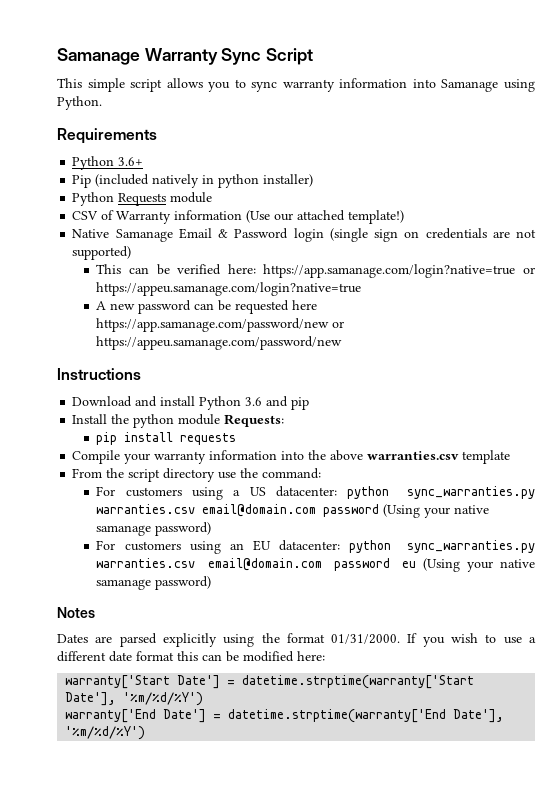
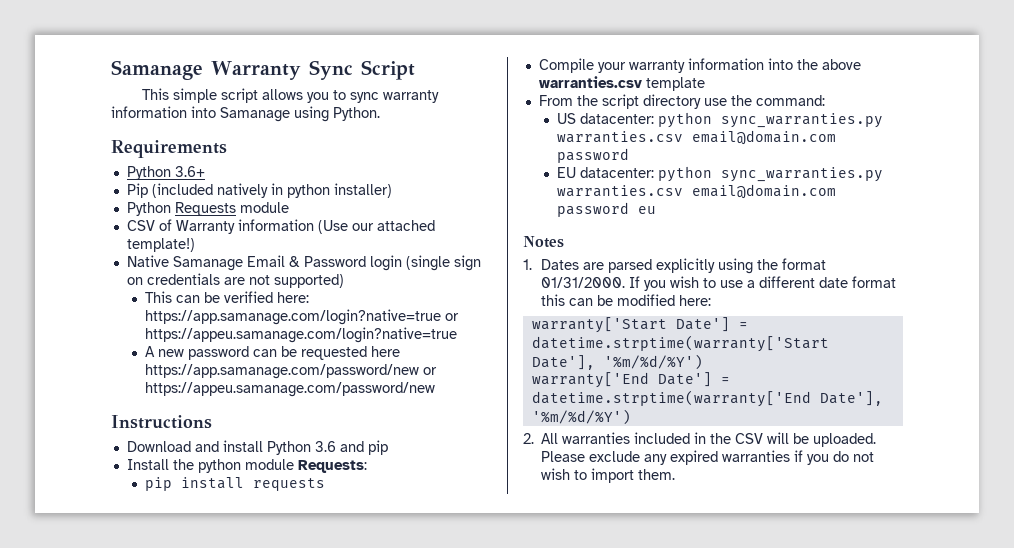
- For customers using a US datacenter: python sync_warranties.py warranties.csv email@domain.com password (Using your native samanage password)
- For customers using an EU datacenter: python sync_warranties.py warranties.csv email@domain.com password eu (Using your native samanage password)
+ US datacenter: python sync_warranties.py warranties.csv email@domain.com password
+ EU datacenter: python sync_warranties.py warranties.csv email@domain.com password eu
- Dates are parsed explicitly using the format 01/31/2000.
+ 1. Dates are parsed explicitly using the format 01/31/2000.
+ 2. All warranties included in the CSV will be uploaded. Please exclude any expired warranties if you do not wish to import them.

